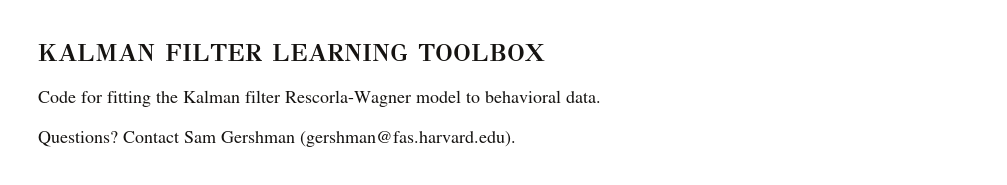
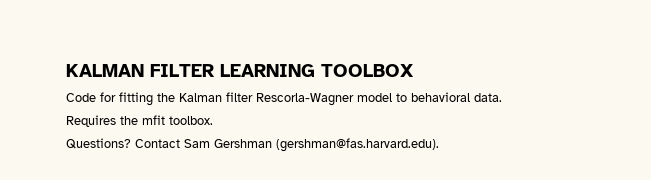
+ Requires the mfit toolbox.

